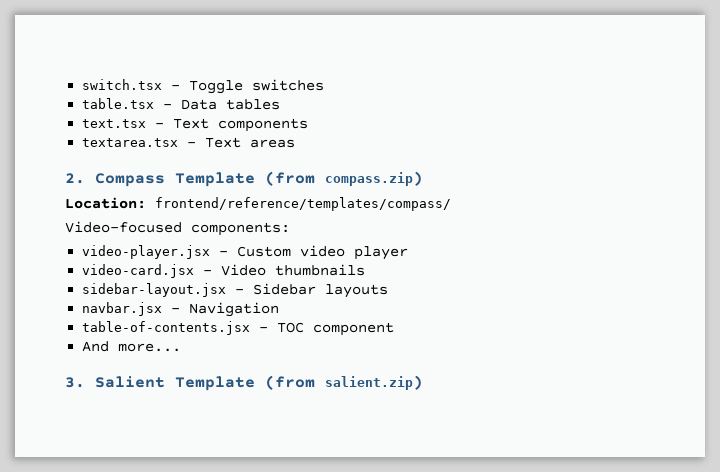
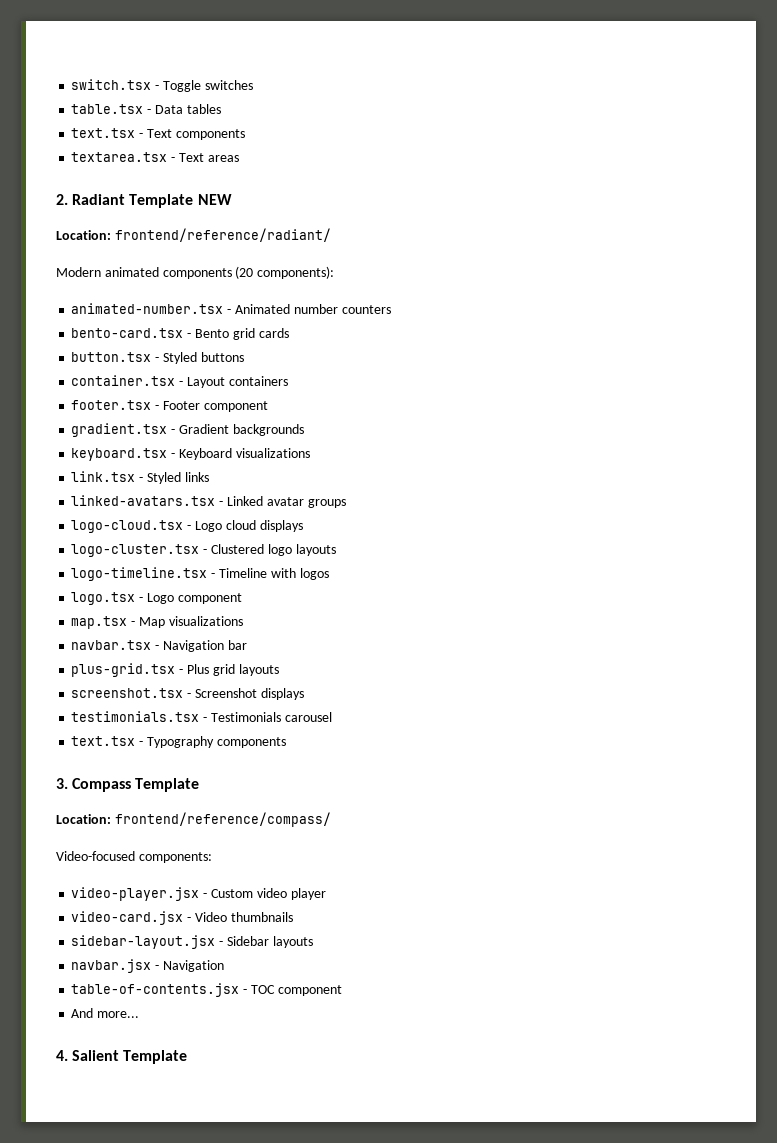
- 2. Compass Template (from compass.zip)
- Location: frontend/reference/templates/compass/
+ 2. Radiant Template NEW
+ Location: frontend/reference/radiant/
+ Modern animated components (20 components):
+ animated-number.tsx - Animated number counters
+ bento-card.tsx - Bento grid cards
+ button.tsx - Styled buttons
+ container.tsx - Layout containers
+ footer.tsx - Footer component
+ gradient.tsx - Gradient backgrounds
+ keyboard.tsx - Keyboard visualizations
+ link.tsx - Styled links
+ linked-avatars.tsx - Linked avatar groups
+ logo-cloud.tsx - Logo cloud displays
+ logo-cluster.tsx - Clustered logo layouts
+ logo-timeline.tsx - Timeline with logos
+ logo.tsx - Logo component
+ map.tsx - Map visualizations
+ navbar.tsx - Navigation bar
+ plus-grid.tsx - Plus grid layouts
+ screenshot.tsx - Screenshot displays
+ testimonials.tsx - Testimonials carousel
+ text.tsx - Typography components
+ 3. Compass Template
+ Location: frontend/reference/compass/
- 3. Salient Template (from salient.zip)
+ 4. Salient Template

